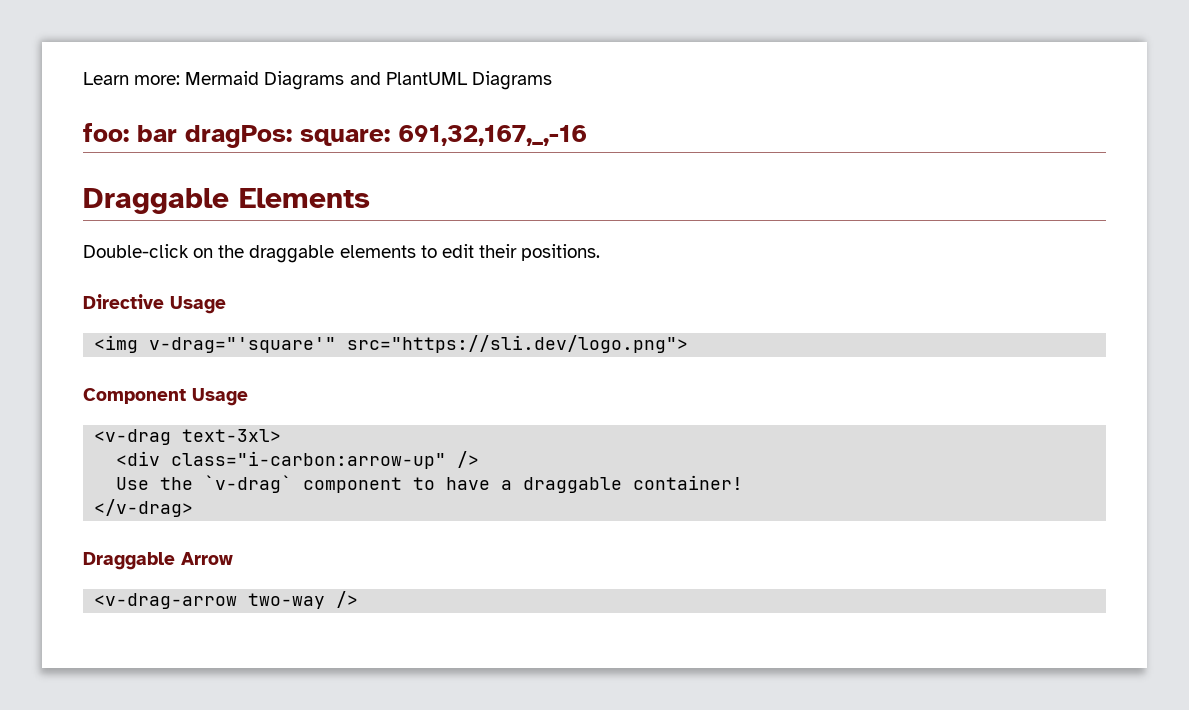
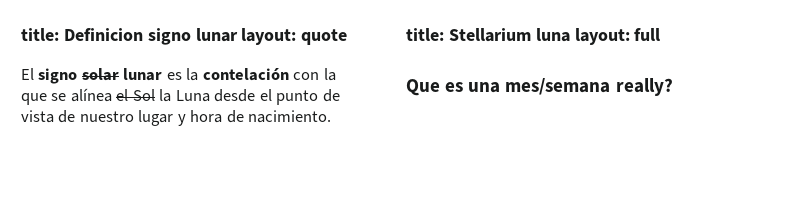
- Learn more: Mermaid Diagrams and PlantUML Diagrams
- foo: bar dragPos: square: 691,32,167,_,-16
- Draggable Elements
- Double-click on the draggable elements to edit their positions.
- Directive Usage
- <img v-drag="'square'" src="https://sli.dev/logo.png">
- Component Usage
- <v-drag text-3xl>
- <div class="i-carbon:arrow-up" />
- Use the `v-drag` component to have a draggable container!
- </v-drag>
- Draggable Arrow
- <v-drag-arrow two-way />
+ title: Definicion signo lunar layout: quote
+ El signo solar lunar es la contelación con la que se alínea el Sol la Luna desde el punto de vista de nuestro lugar y hora de nacimiento.
+ title: Stellarium luna layout: full
+ Que es una mes/semana really?

